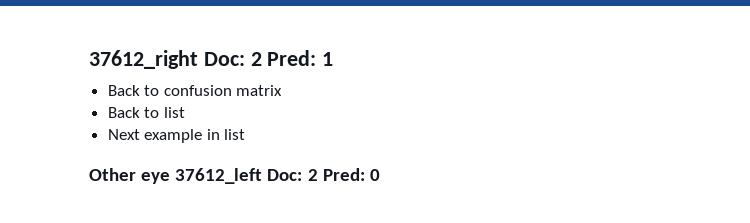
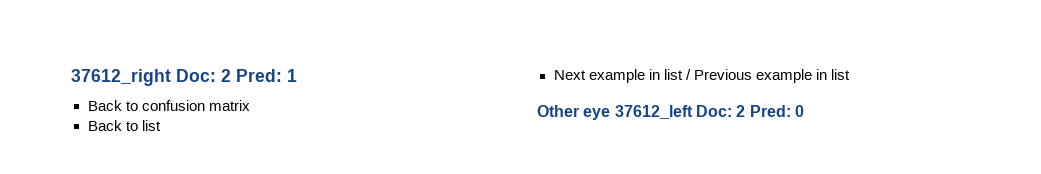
- Next example in list
+ Next example in list / Previous example in list

